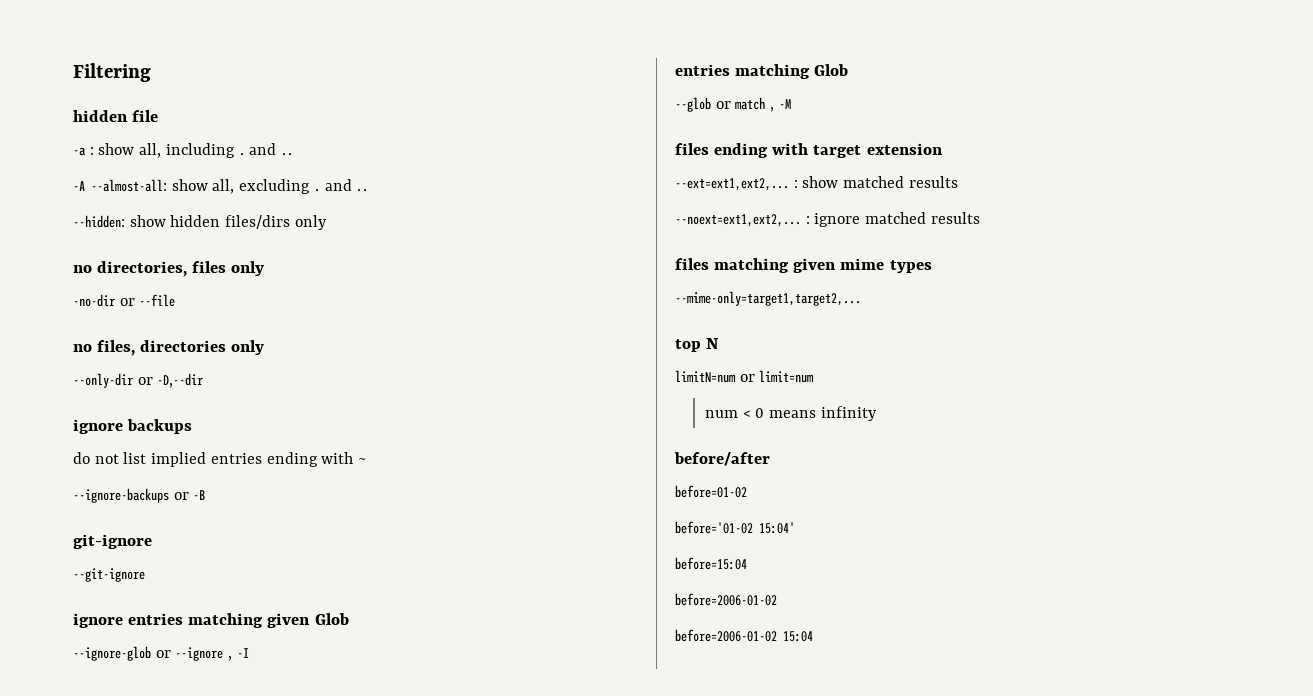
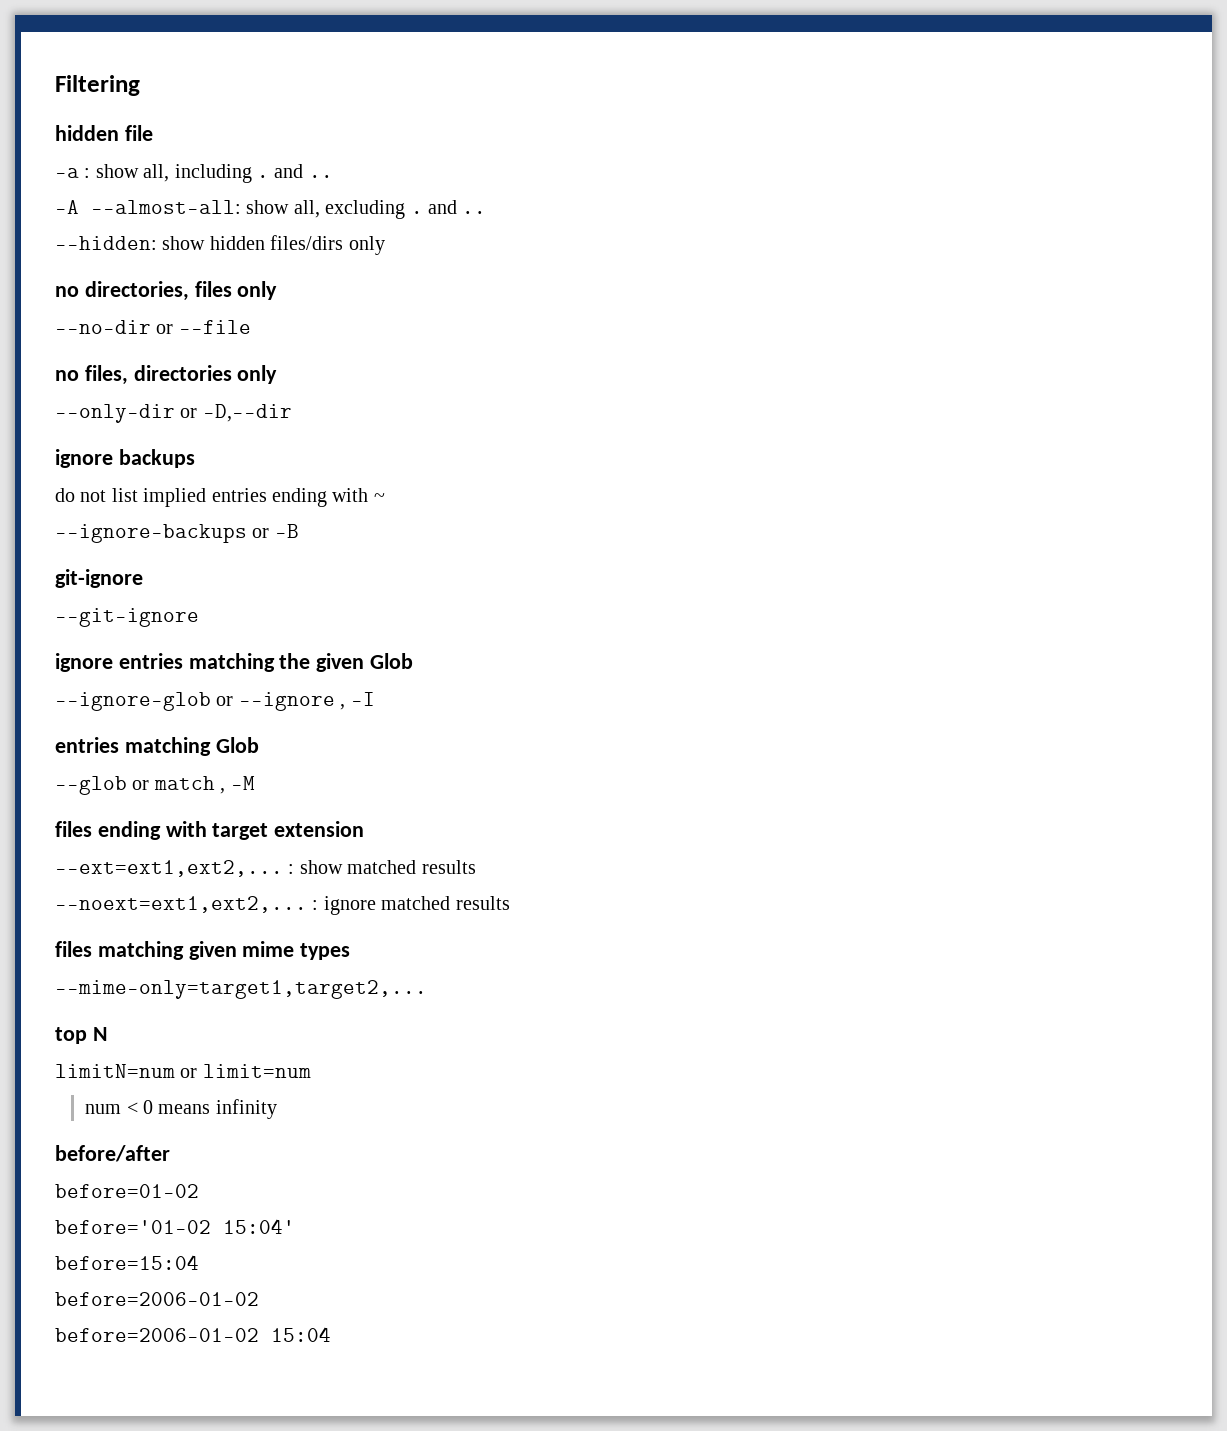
- -no-dir or --file
+ --no-dir or --file
- ignore entries matching given Glob
+ ignore entries matching the given Glob

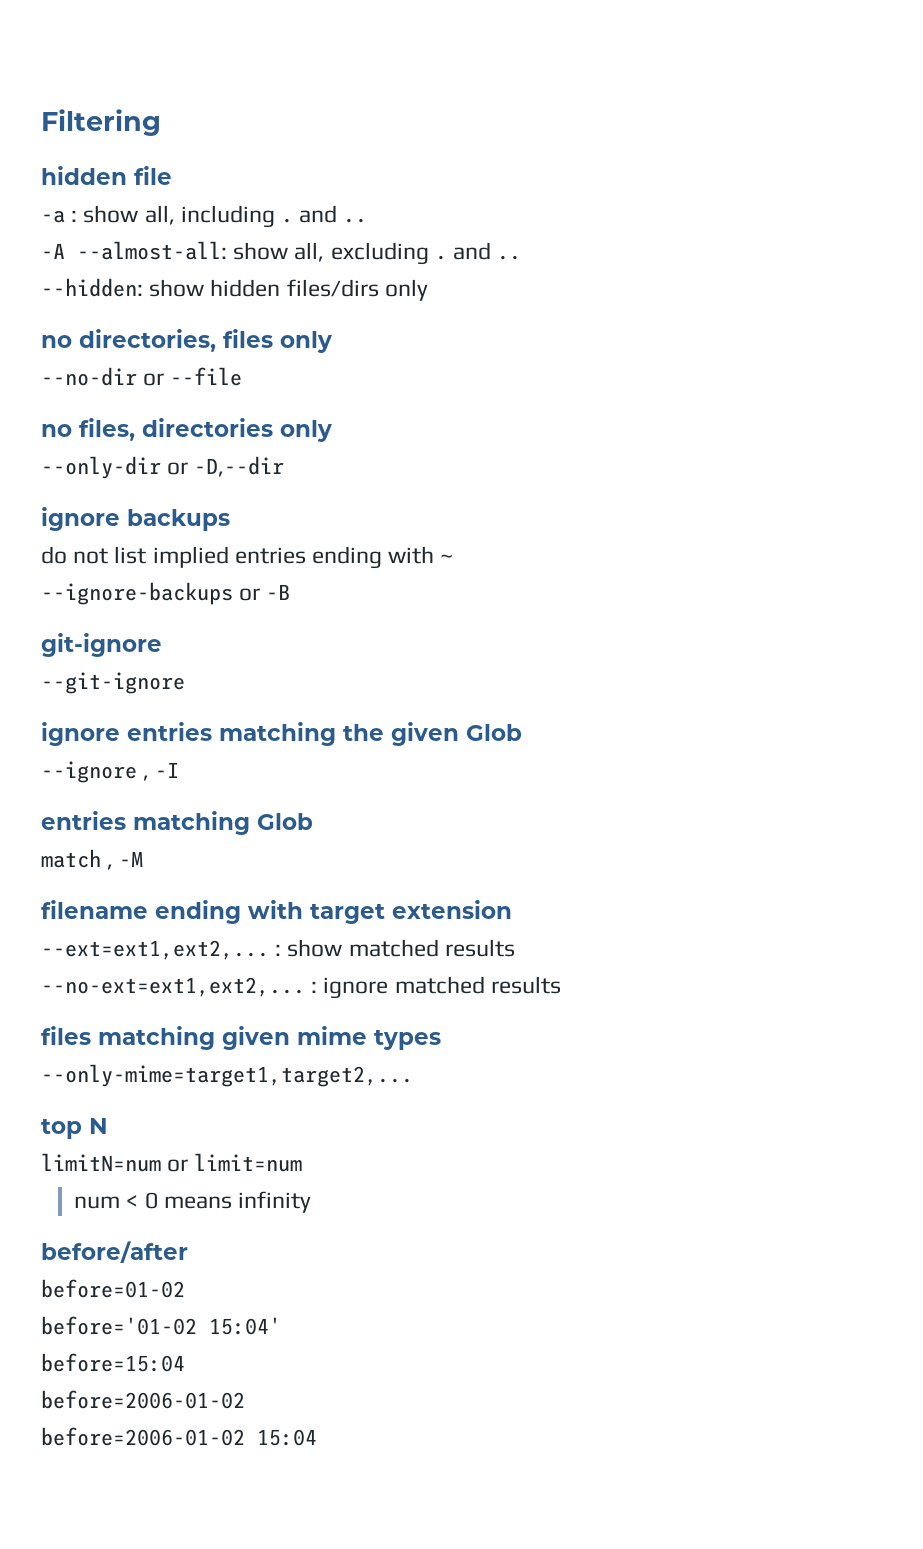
- --ignore-glob or --ignore , -I
+ --ignore , -I
- --glob or match , -M
+ match , -M
- files ending with target extension
+ filename ending with target extension
- --noext=ext1,ext2,... : ignore matched results
+ --no-ext=ext1,ext2,... : ignore matched results
- --mime-only=target1,target2,...
+ --only-mime=target1,target2,...

